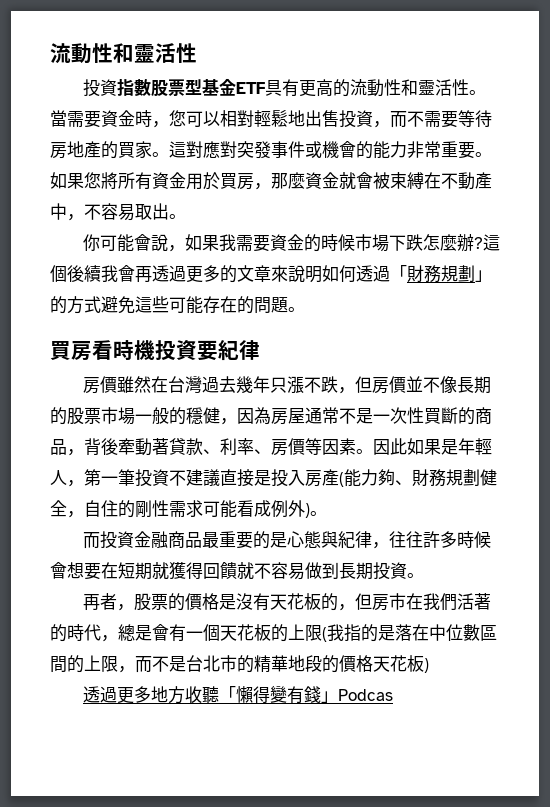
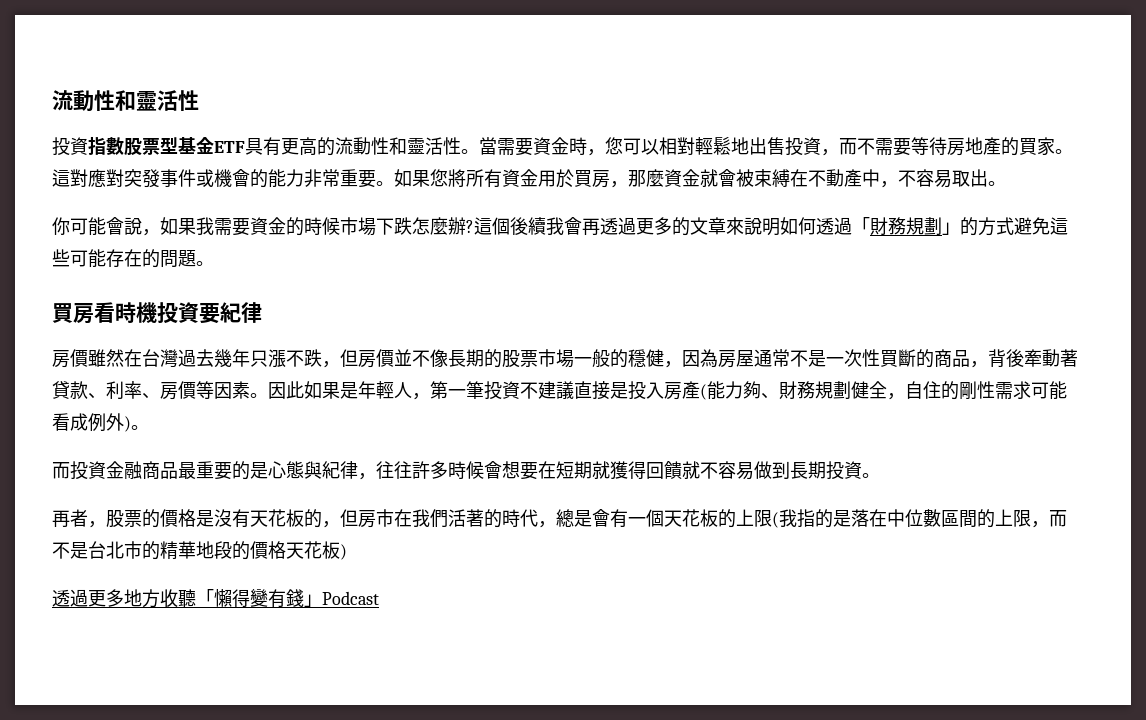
- 透過更多地方收聽「懶得變有錢」Podcas
+ 透過更多地方收聽「懶得變有錢」Podcast

